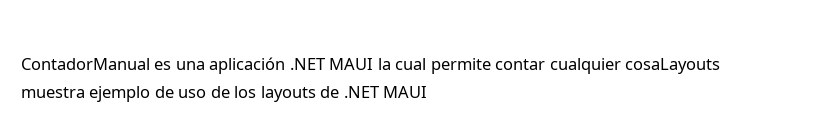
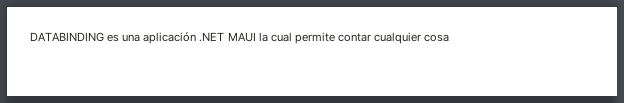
- ContadorManual es una aplicación .NET MAUI la cual permite contar cualquier cosaLayouts muestra ejemplo de uso de los layouts de .NET MAUI
+ DATABINDING es una aplicación .NET MAUI la cual permite contar cualquier cosa

